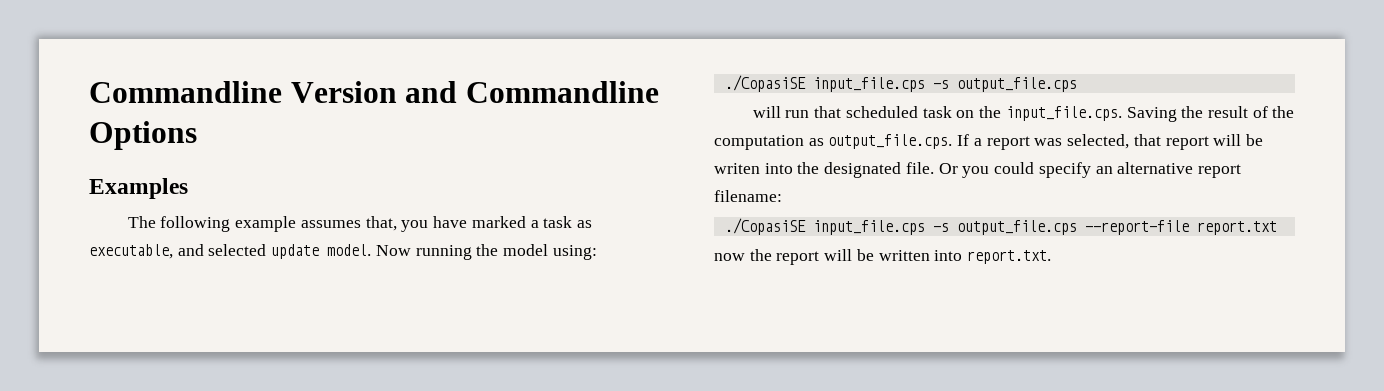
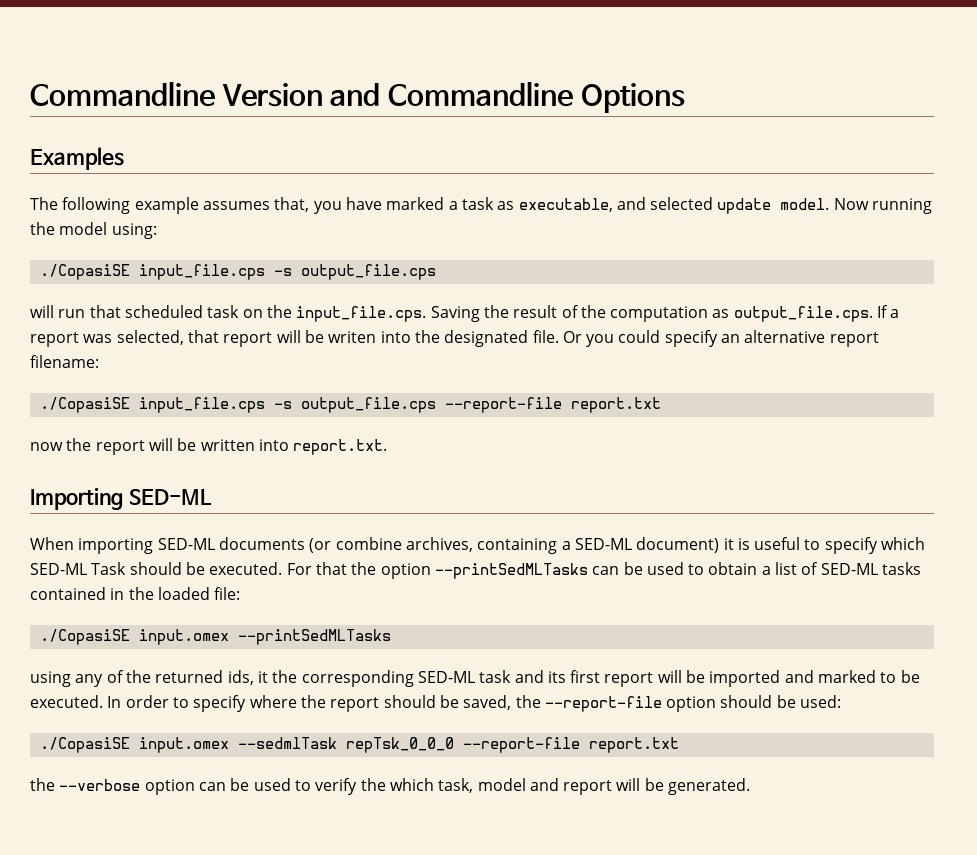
+ Importing SED-ML
+ When importing SED-ML documents (or combine archives, containing a SED-ML document) it is useful to specify which SED-ML Task should be executed. For that the option --printSedMLTasks can be used to obtain a list of SED-ML tasks contained in the loaded file:
+ ./CopasiSE input.omex --printSedMLTasks
+ using any of the returned ids, it the corresponding SED-ML task and its first report will be imported and marked to be executed. In order to specify where the report should be saved, the --report-file option should be used:
+ ./CopasiSE input.omex --sedmlTask repTsk_0_0_0 --report-file report.txt
+ the --verbose option can be used to verify the which task, model and report will be generated.

